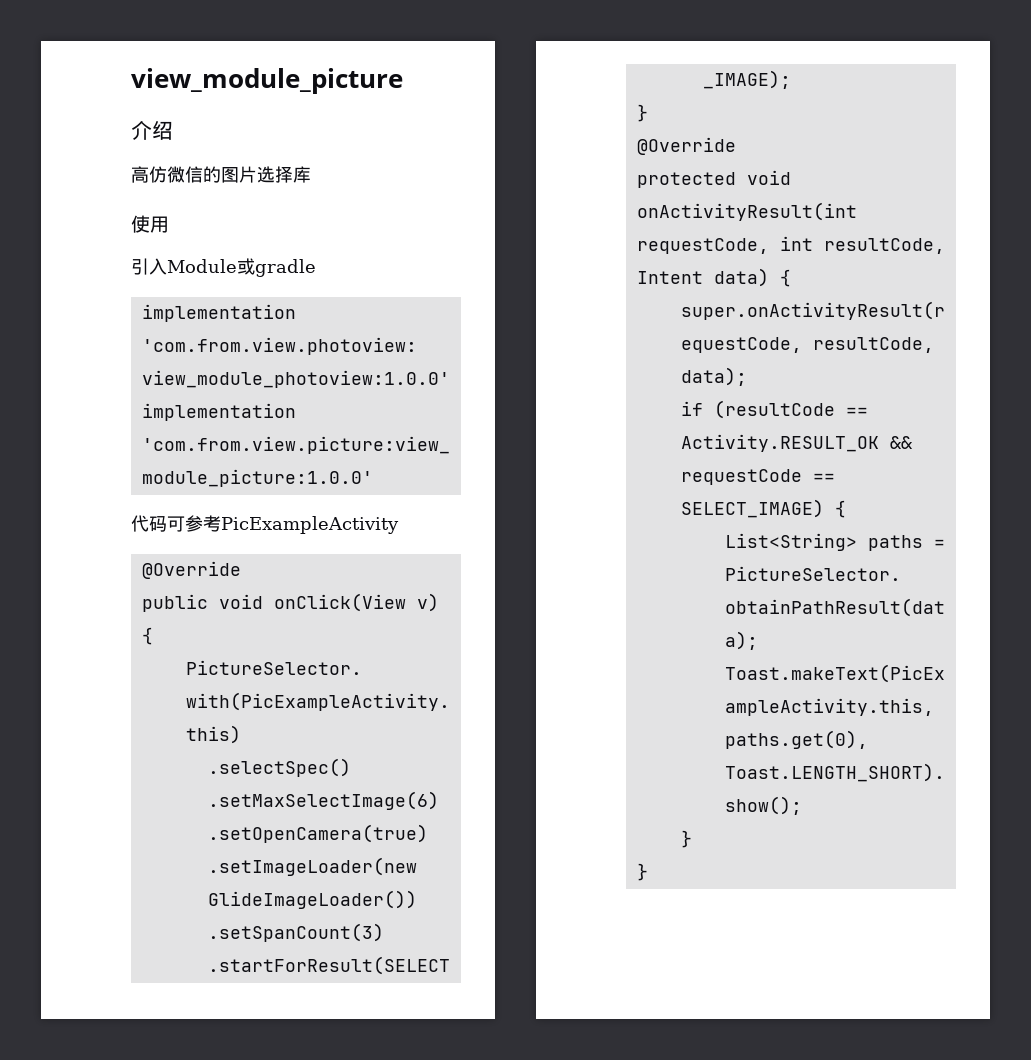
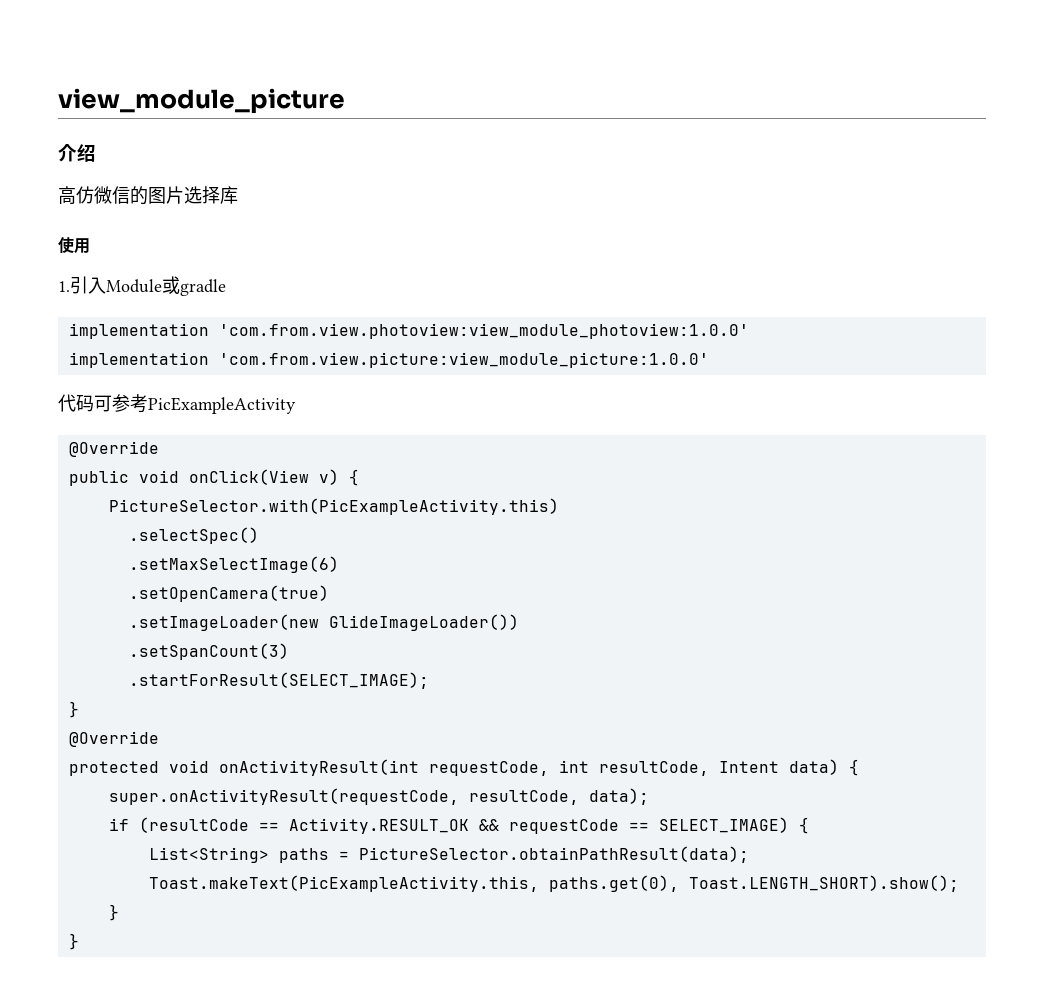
- 引入Module或gradle
+ 1.引入Module或gradle

